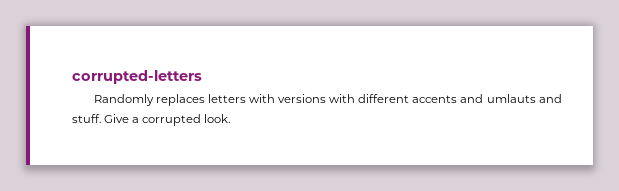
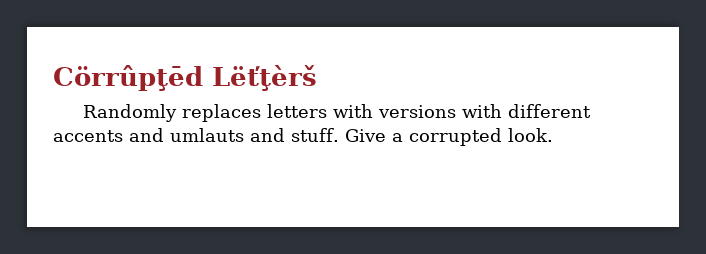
- corrupted-letters
+ Cörrûpţēd Lëťţèrš

